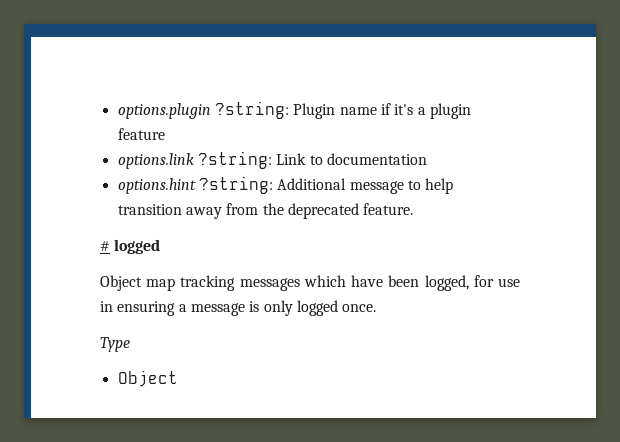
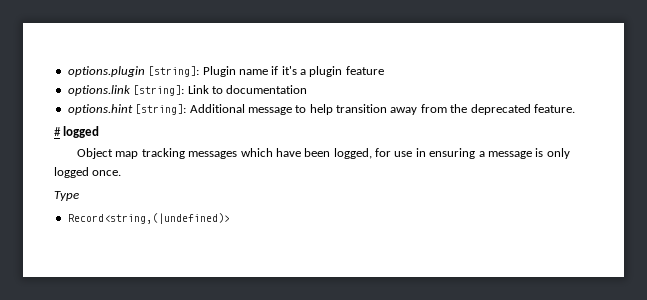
- options.plugin ?string: Plugin name if it's a plugin feature
+ options.plugin [string]: Plugin name if it's a plugin feature
- options.link ?string: Link to documentation
+ options.link [string]: Link to documentation
- options.hint ?string: Additional message to help transition away from the deprecated feature.
+ options.hint [string]: Additional message to help transition away from the deprecated feature.
  Type
- Object
+ Record<string,(|undefined)>

